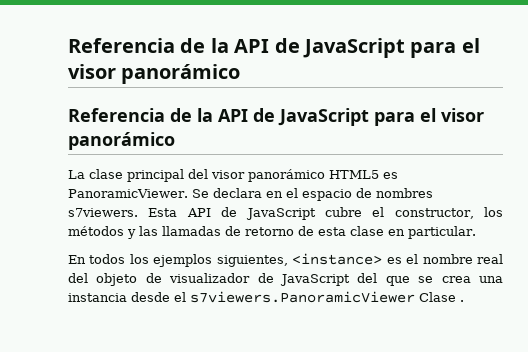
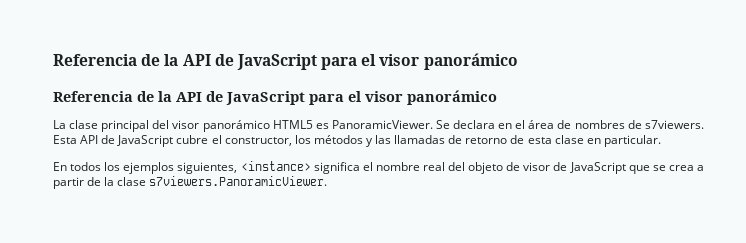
- Se declara en el espacio de nombres s7viewers.
+ Se declara en el área de nombres de s7viewers.
- En todos los ejemplos siguientes, <instance> es el nombre real del objeto de visualizador de JavaScript del que se crea una instancia desde el s7viewers.PanoramicViewer Clase .
+ En todos los ejemplos siguientes, <instance> significa el nombre real del objeto de visor de JavaScript que se crea a partir de la clase s7viewers.PanoramicViewer.

